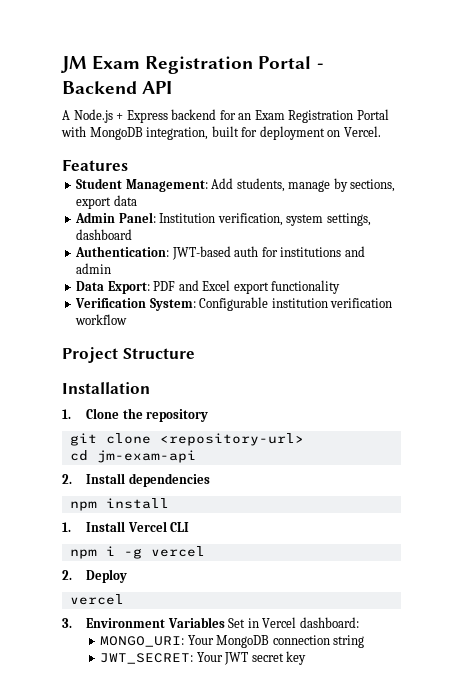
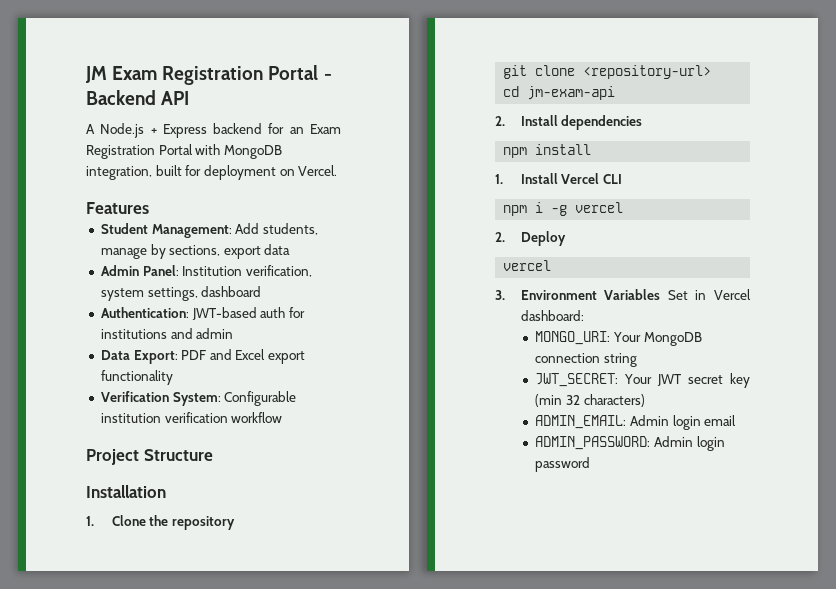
- JWT_SECRET: Your JWT secret key
+ JWT_SECRET: Your JWT secret key (min 32 characters)
+ ADMIN_EMAIL: Admin login email
+ ADMIN_PASSWORD: Admin login password

